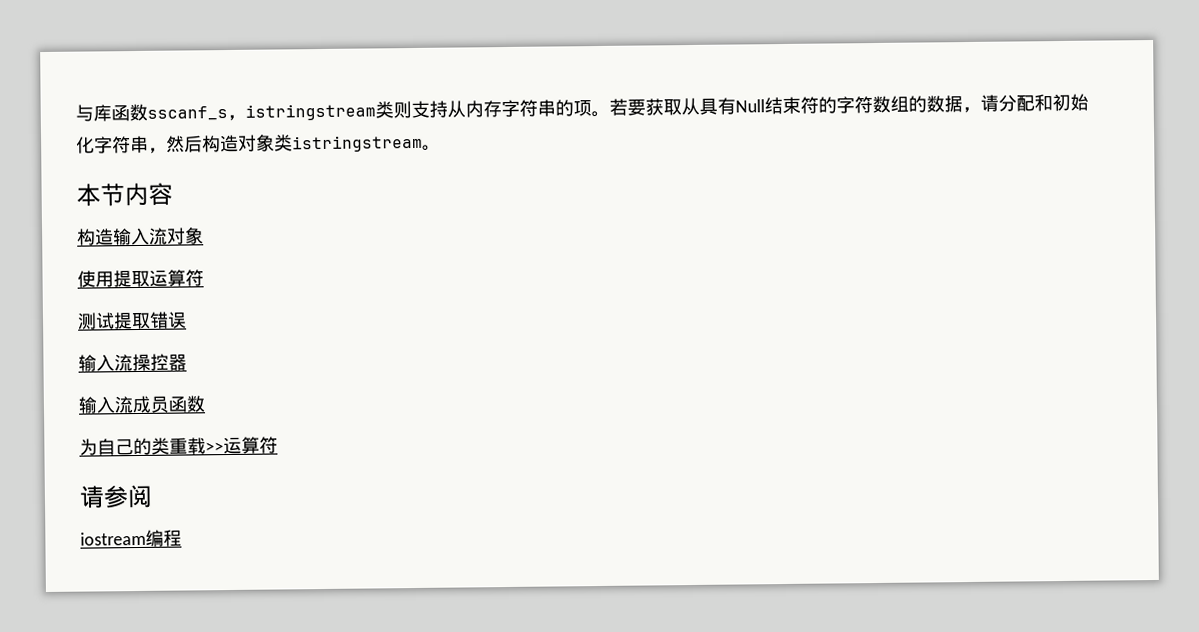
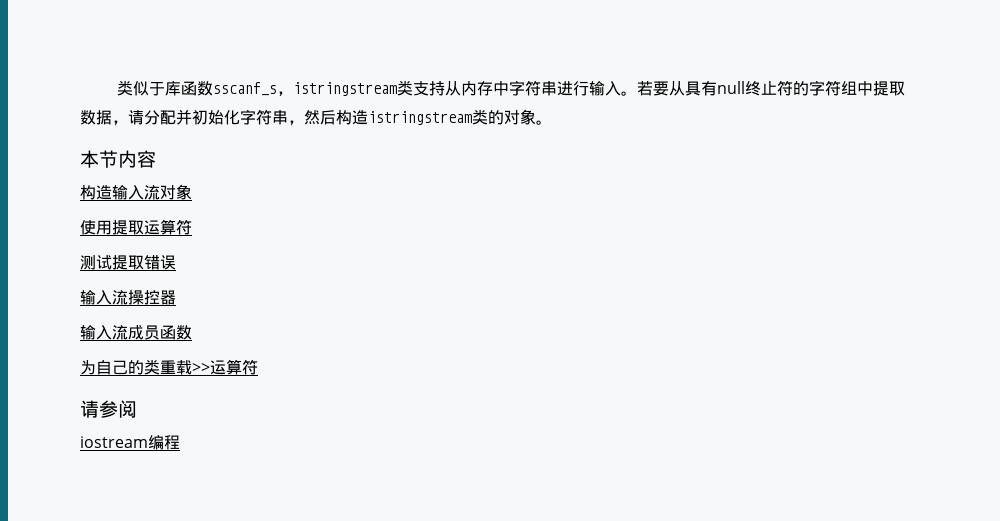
- 与库函数sscanf_s，istringstream类则支持从内存字符串的项。若要获取从具有Null结束符的字符数组的数据，请分配和初始化字符串，然后构造对象类istringstream。
+ 类似于库函数sscanf_s，istringstream类支持从内存中字符串进行输入。若要从具有null终止符的字符组中提取数据，请分配并初始化字符串，然后构造istringstream类的对象。

